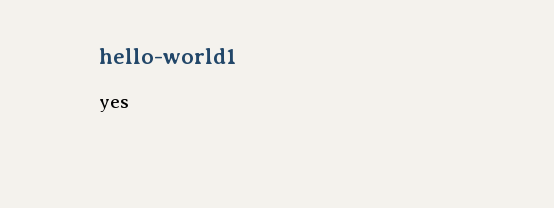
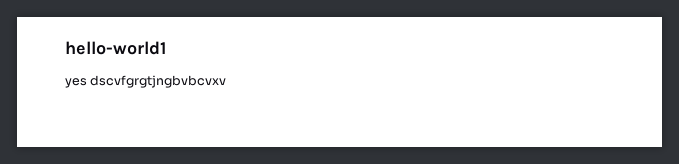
- yes
+ yes dscvfgrgtjngbvbcvxv

